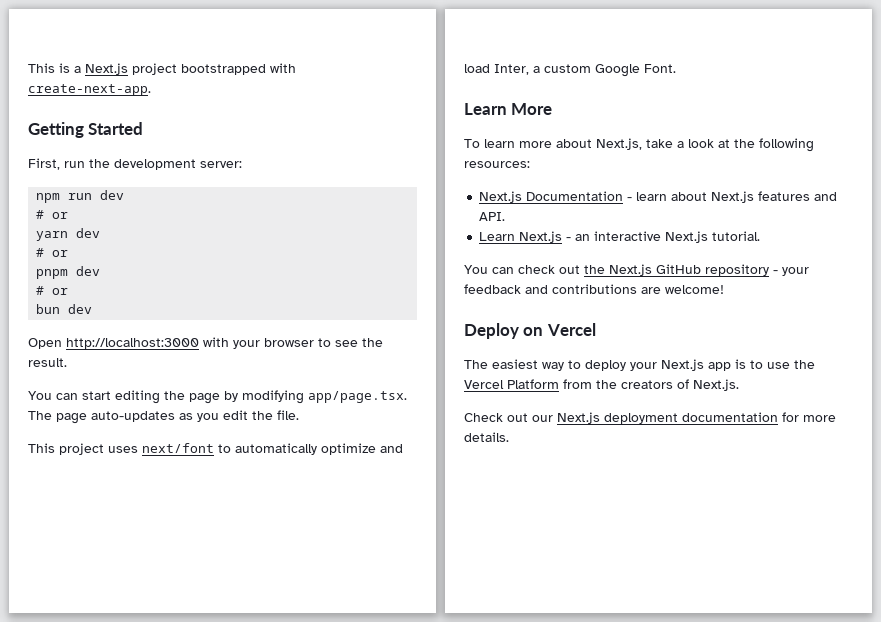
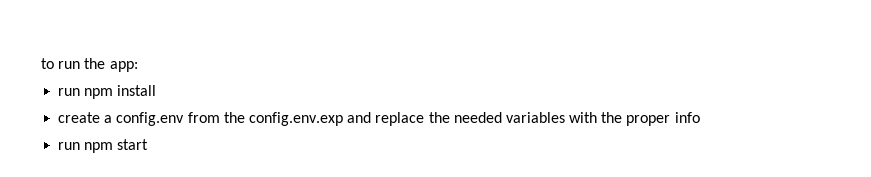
- This is a Next.js project bootstrapped with create-next-app.
- Getting Started
- First, run the development server:
- npm run dev
- # or
- yarn dev
- # or
- pnpm dev
- # or
- bun dev
- Open http://localhost:3000 with your browser to see the result.
- You can start editing the page by modifying app/page.tsx. The page auto-updates as you edit the file.
- This project uses next/font to automatically optimize and load Inter, a custom Google Font.
- Learn More
- To learn more about Next.js, take a look at the following resources:
- Next.js Documentation - learn about Next.js features and API.
- Learn Next.js - an interactive Next.js tutorial.
- You can check out the Next.js GitHub repository - your feedback and contributions are welcome!
- Deploy on Vercel
- The easiest way to deploy your Next.js app is to use the Vercel Platform from the creators of Next.js.
- Check out our Next.js deployment documentation for more details.
+ to run the app:
+ run npm install
+ create a config.env from the config.env.exp and replace the needed variables with the proper info
+ run npm start

